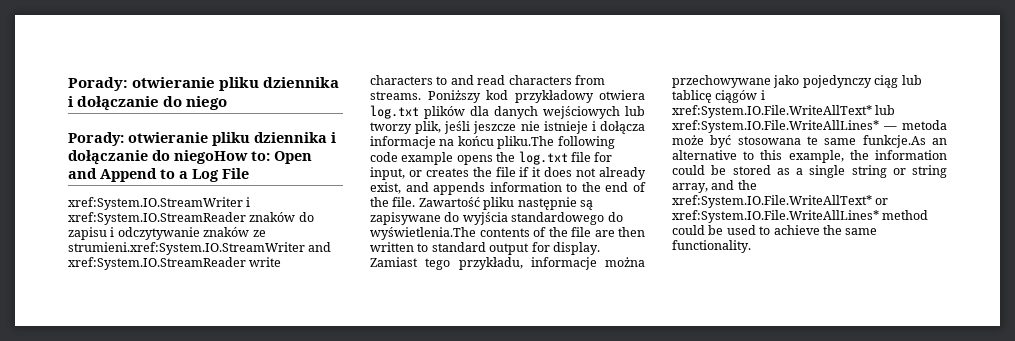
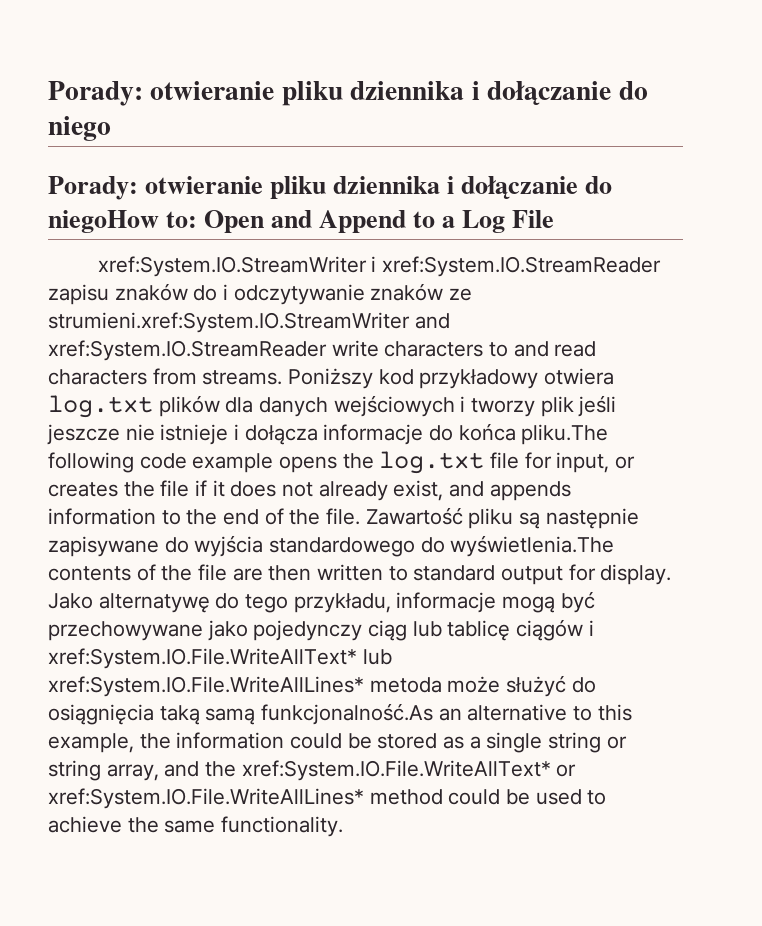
- xref:System.IO.StreamWriter i xref:System.IO.StreamReader znaków do zapisu i odczytywanie znaków ze strumieni.xref:System.IO.StreamWriter and xref:System.IO.StreamReader write characters to and read characters from streams.
+ xref:System.IO.StreamWriter i xref:System.IO.StreamReader zapisu znaków do i odczytywanie znaków ze strumieni.xref:System.IO.StreamWriter and xref:System.IO.StreamReader write characters to and read characters from streams.
- Poniższy kod przykładowy otwiera log.txt plików dla danych wejściowych lub tworzy plik, jeśli jeszcze nie istnieje i dołącza informacje na końcu pliku.The following code example opens the log.txt file for input, or creates the file if it does not already exist, and appends information to the end of the file.
+ Poniższy kod przykładowy otwiera log.txt plików dla danych wejściowych i tworzy plik jeśli jeszcze nie istnieje i dołącza informacje do końca pliku.The following code example opens the log.txt file for input, or creates the file if it does not already exist, and appends information to the end of the file.
- Zawartość pliku następnie są zapisywane do wyjścia standardowego do wyświetlenia.The contents of the file are then written to standard output for display.
+ Zawartość pliku są następnie zapisywane do wyjścia standardowego do wyświetlenia.The contents of the file are then written to standard output for display.
- Zamiast tego przykładu, informacje można przechowywane jako pojedynczy ciąg lub tablicę ciągów i xref:System.IO.File.WriteAllText* lub xref:System.IO.File.WriteAllLines* — metoda może być stosowana te same funkcje.As an alternative to this example, the information could be stored as a single string or string array, and the xref:System.IO.File.WriteAllText* or xref:System.IO.File.WriteAllLines* method could be used to achieve the same functionality.
+ Jako alternatywę do tego przykładu, informacje mogą być przechowywane jako pojedynczy ciąg lub tablicę ciągów i xref:System.IO.File.WriteAllText* lub xref:System.IO.File.WriteAllLines* metoda może służyć do osiągnięcia taką samą funkcjonalność.As an alternative to this example, the information could be stored as a single string or string array, and the xref:System.IO.File.WriteAllText* or xref:System.IO.File.WriteAllLines* method could be used to achieve the same functionality.

